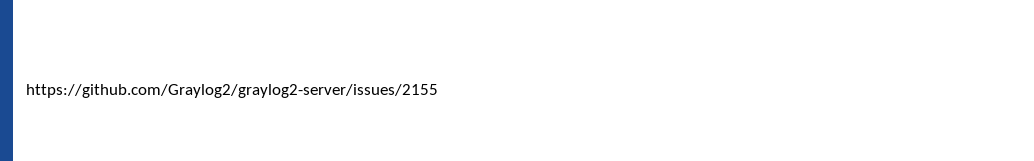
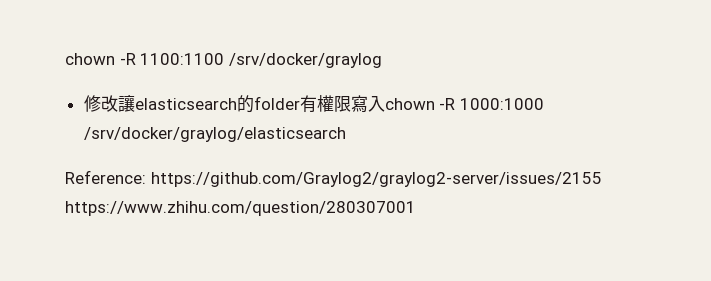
- https://github.com/Graylog2/graylog2-server/issues/2155
+ chown -R 1100:1100 /srv/docker/graylog
+ 修改讓elasticsearch的folder有權限寫入chown -R 1000:1000 /srv/docker/graylog/elasticsearch
+ Reference: https://github.com/Graylog2/graylog2-server/issues/2155 https://www.zhihu.com/question/280307001

